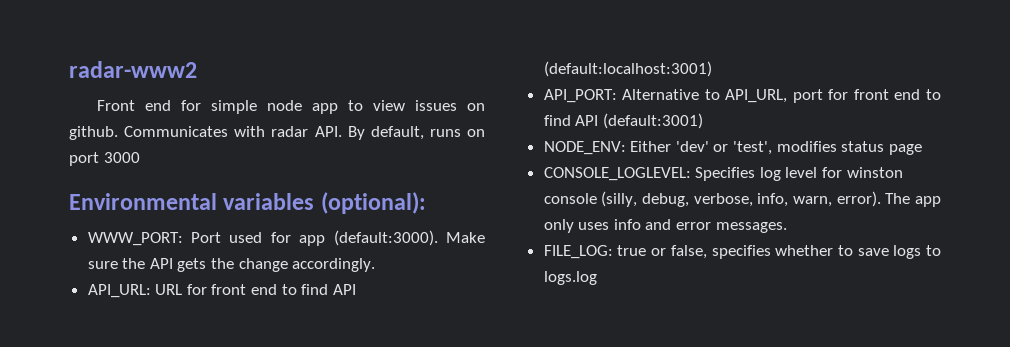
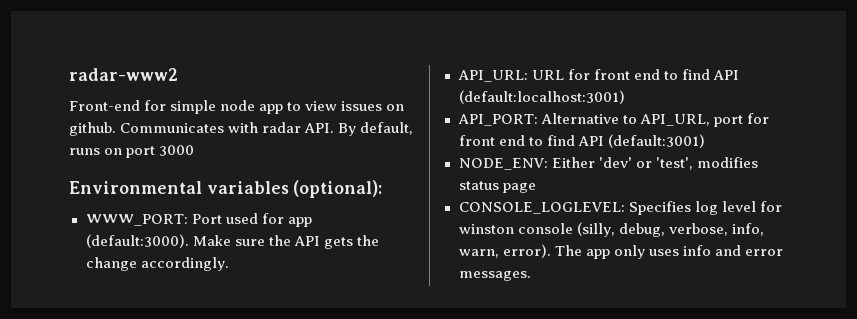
- Front end for simple node app to view issues on github.
+ Front-end for simple node app to view issues on github.
- FILE_LOG: true or false, specifies whether to save logs to logs.log

